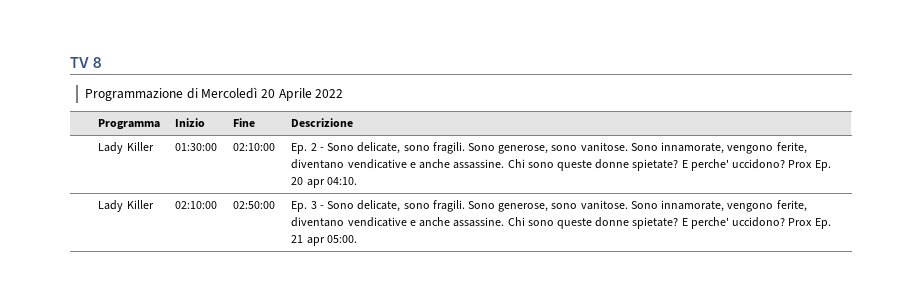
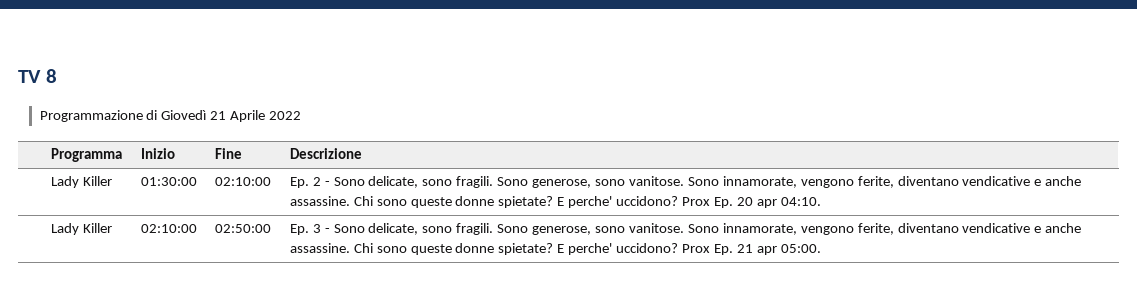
- Programmazione di Mercoledì 20 Aprile 2022
+ Programmazione di Giovedì 21 Aprile 2022

